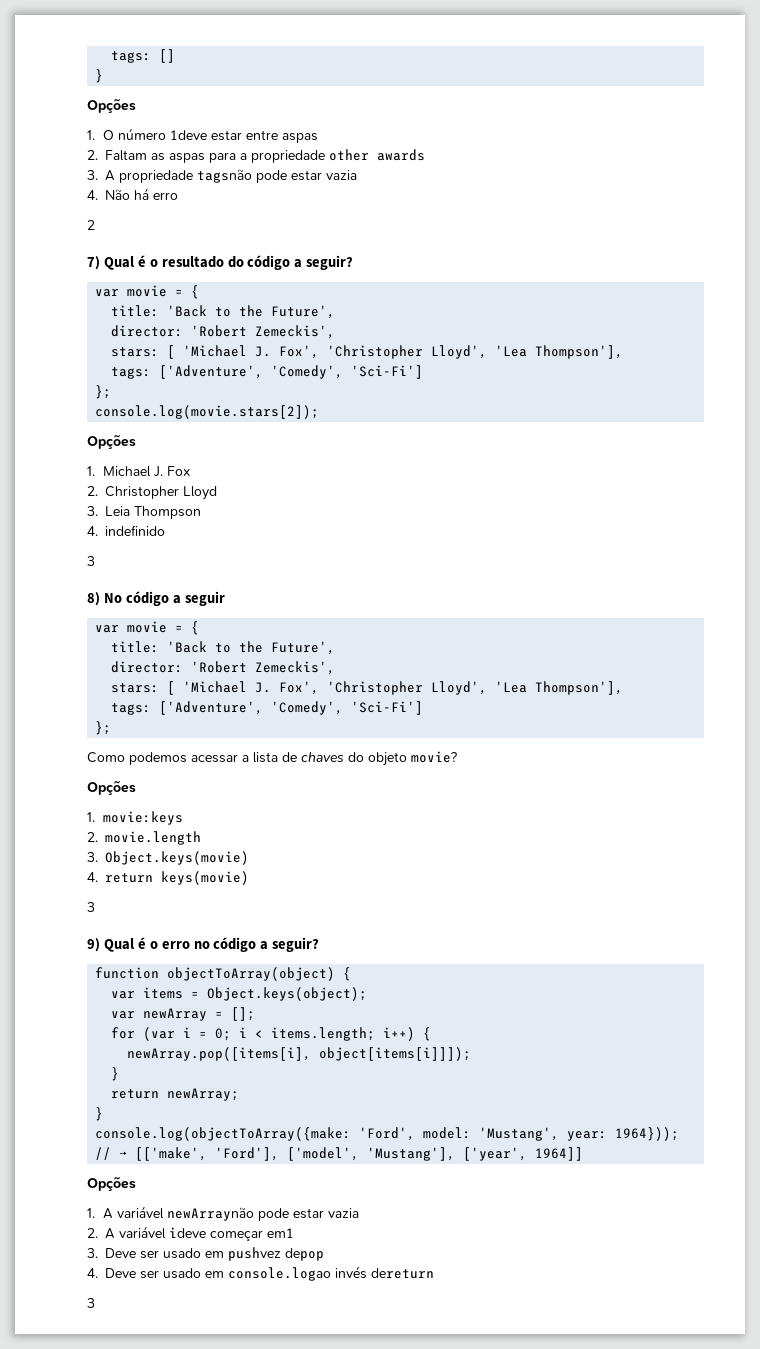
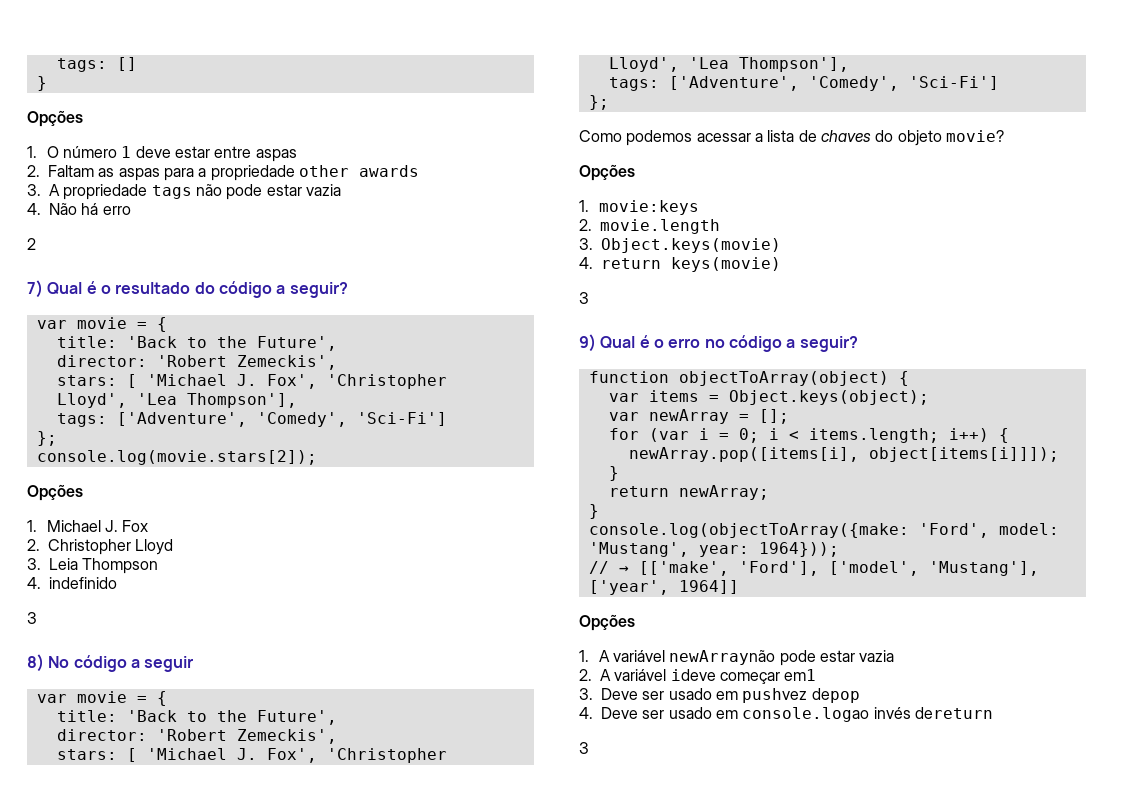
- 1. O número 1deve estar entre aspas
+ 1. O número 1 deve estar entre aspas
- 3. A propriedade tagsnão pode estar vazia
+ 3. A propriedade tags não pode estar vazia

